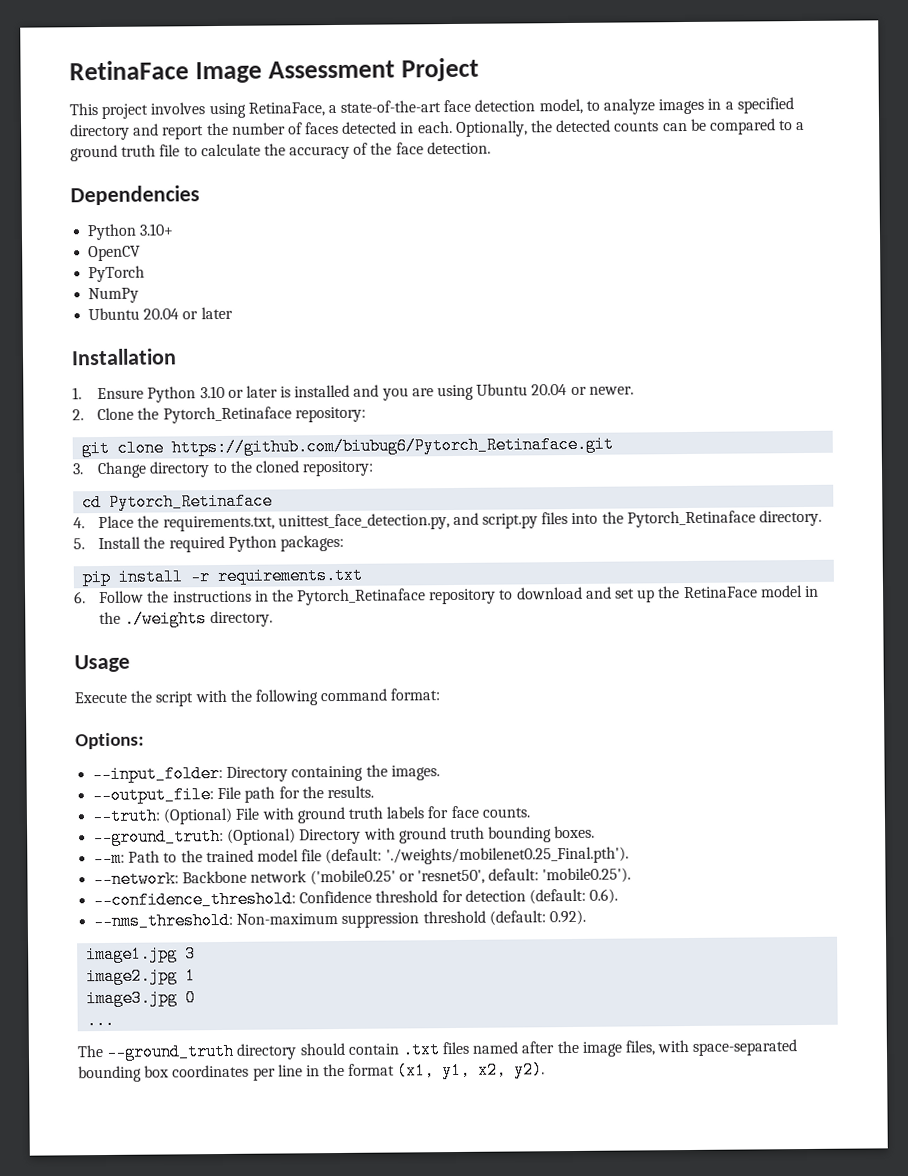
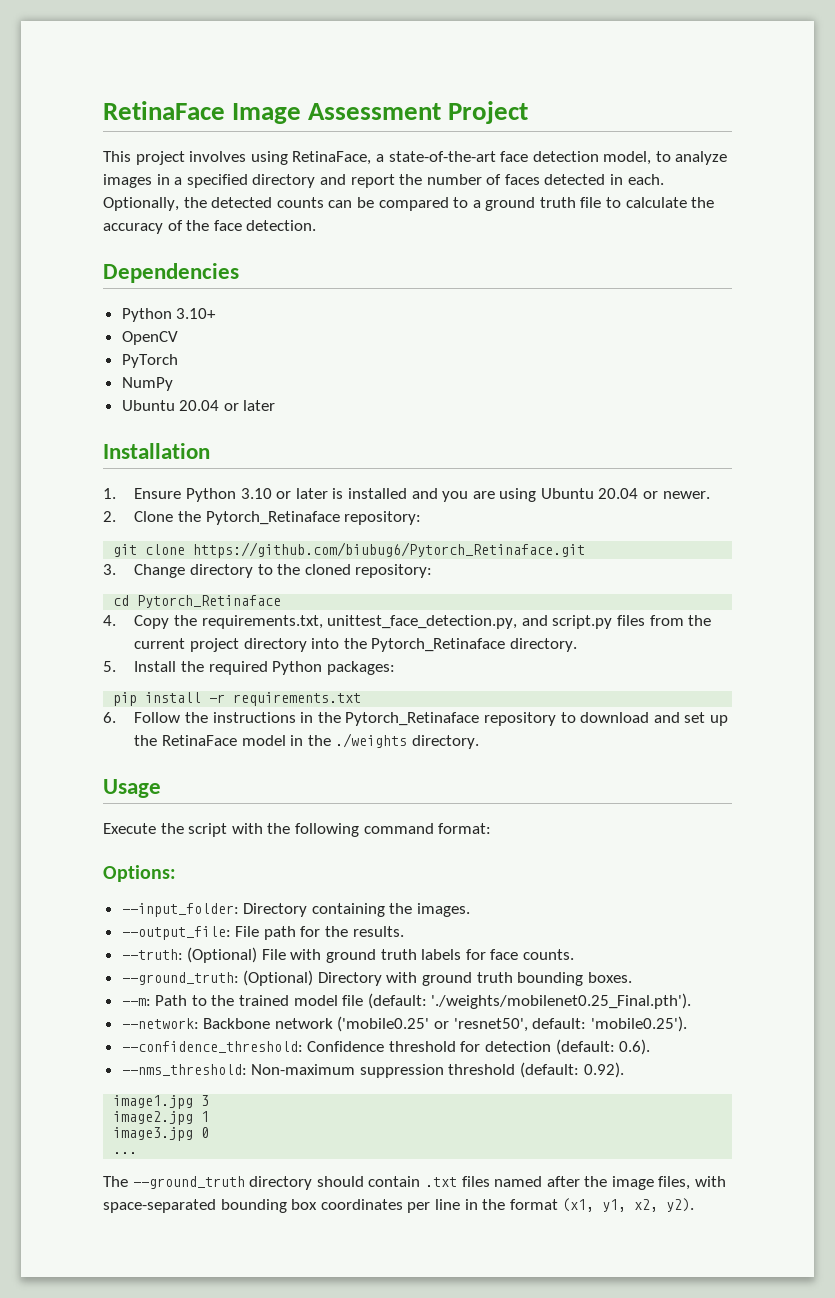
- 4. Place the requirements.txt, unittest_face_detection.py, and script.py files into the Pytorch_Retinaface directory.
+ 4. Copy the requirements.txt, unittest_face_detection.py, and script.py files from the current project directory into the Pytorch_Retinaface directory.

